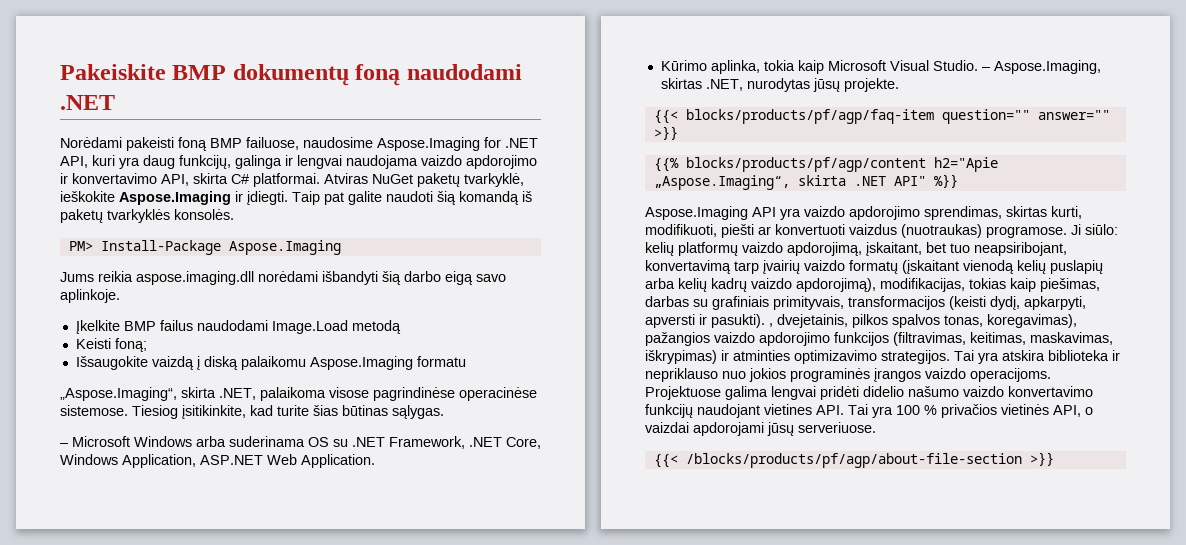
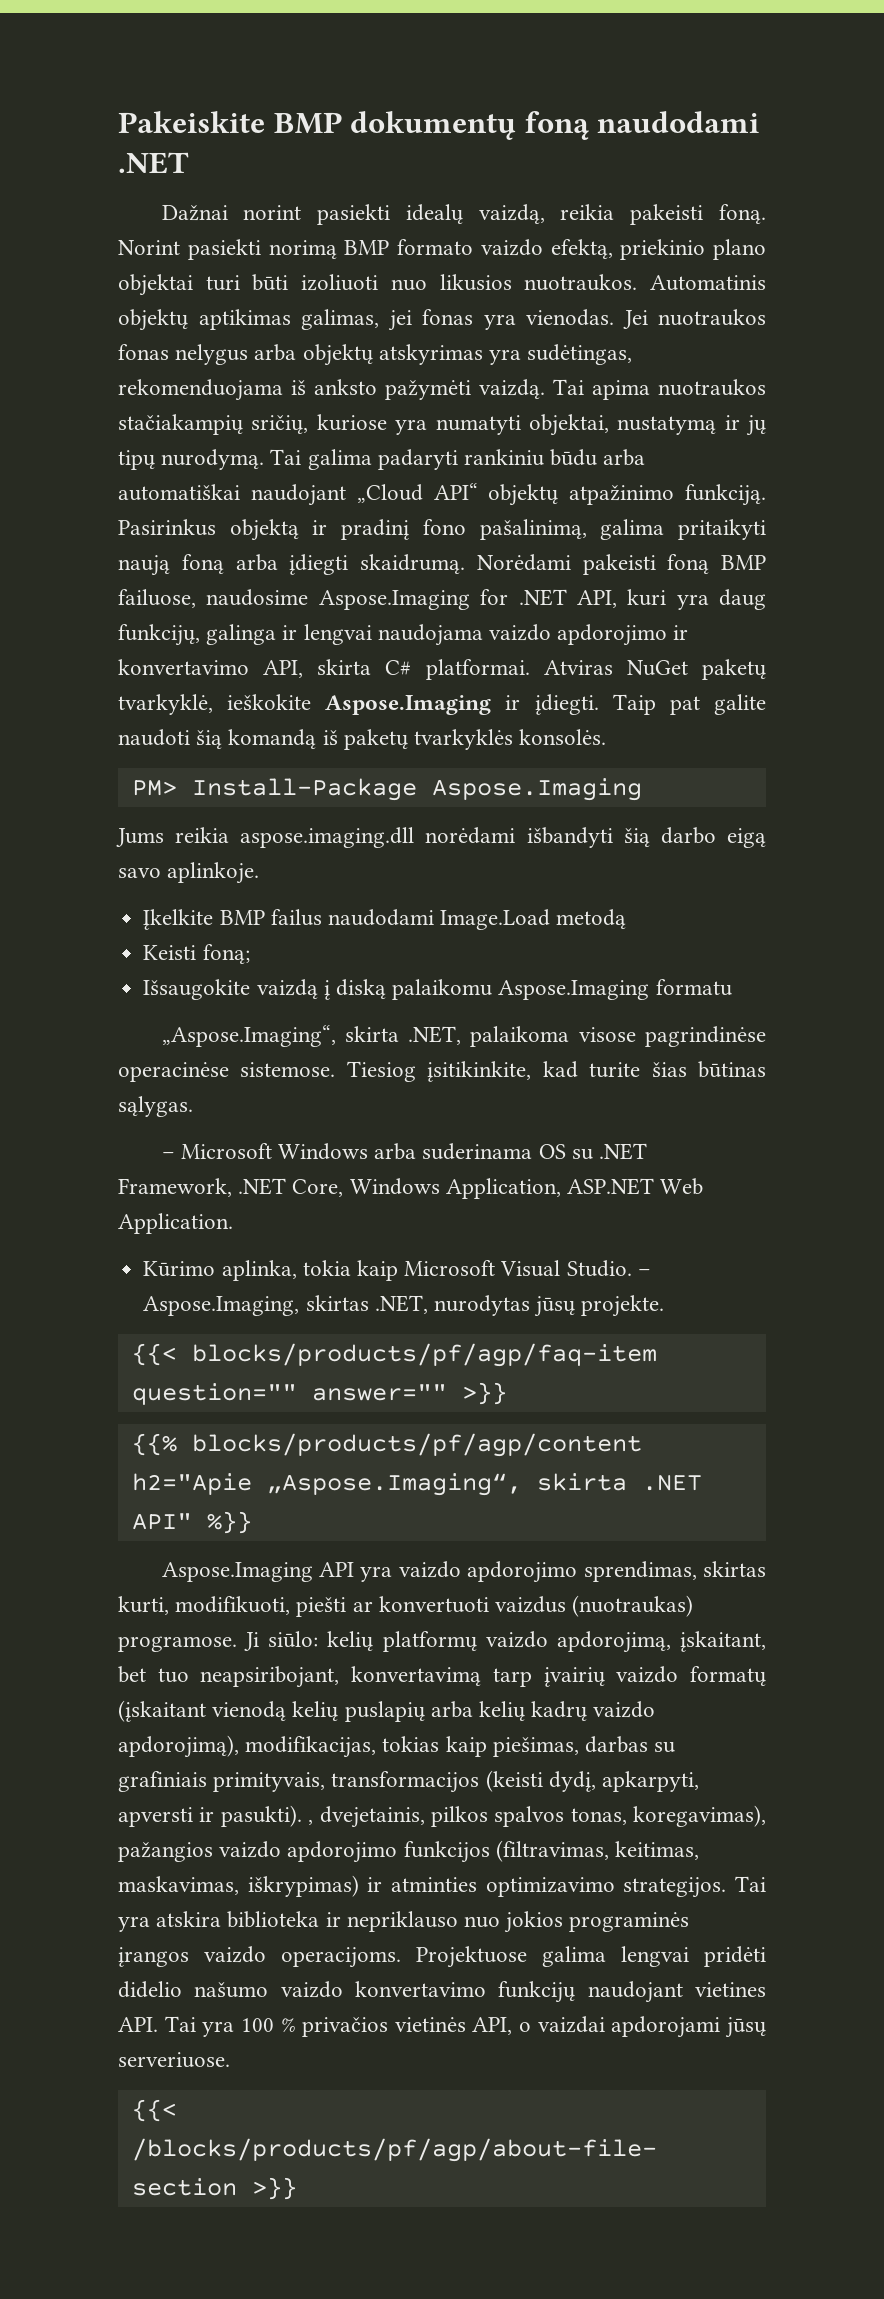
+ Dažnai norint pasiekti idealų vaizdą, reikia pakeisti foną. Norint pasiekti norimą BMP formato vaizdo efektą, priekinio plano objektai turi būti izoliuoti nuo likusios nuotraukos. Automatinis objektų aptikimas galimas, jei fonas yra vienodas. Jei nuotraukos fonas nelygus arba objektų atskyrimas yra sudėtingas, rekomenduojama iš anksto pažymėti vaizdą. Tai apima nuotraukos stačiakampių sričių, kuriose yra numatyti objektai, nustatymą ir jų tipų nurodymą. Tai galima padaryti rankiniu būdu arba automatiškai naudojant „Cloud API“ objektų atpažinimo funkciją. Pasirinkus objektą ir pradinį fono pašalinimą, galima pritaikyti naują foną arba įdiegti skaidrumą.

